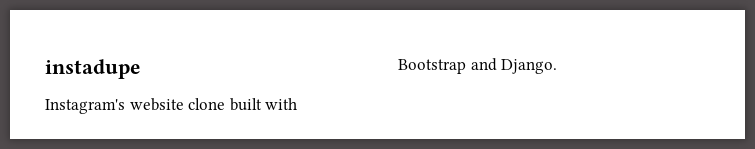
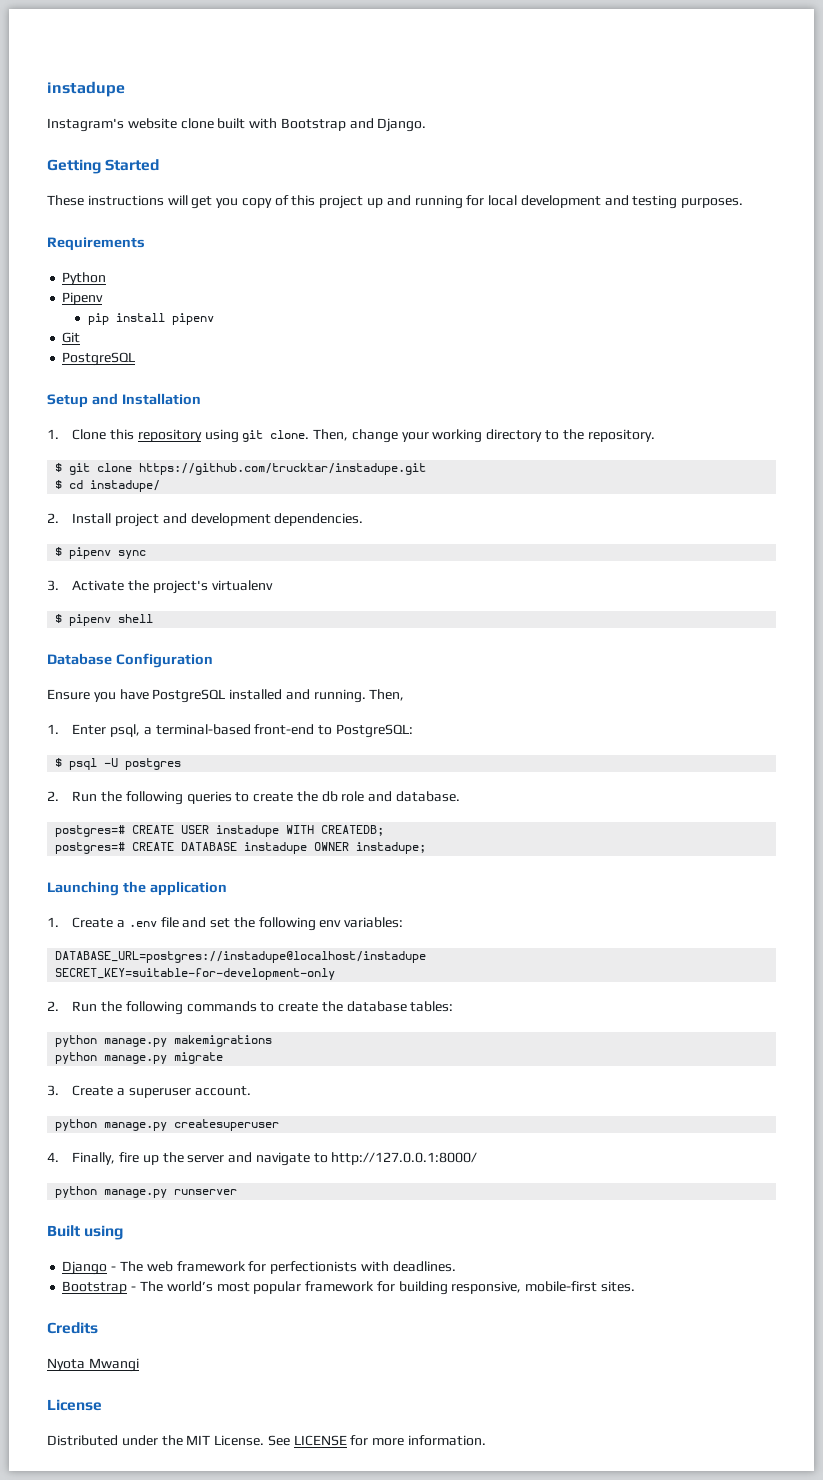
+ Getting Started
+ These instructions will get you copy of this project up and running for local development and testing purposes.
+ Requirements
+ Python
+ Pipenv
+ pip install pipenv
+ Git
+ PostgreSQL
+ Setup and Installation
+ 1. Clone this repository using git clone. Then, change your working directory to the repository.
+ $ git clone https://github.com/trucktar/instadupe.git
+ $ cd instadupe/
+ 2. Install project and development dependencies.
+ $ pipenv sync
+ 3. Activate the project's virtualenv
+ $ pipenv shell
+ Database Configuration
+ Ensure you have PostgreSQL installed and running. Then,
+ 1. Enter psql, a terminal-based front-end to PostgreSQL:
+ $ psql -U postgres
+ 2. Run the following queries to create the db role and database.
+ postgres=# CREATE USER instadupe WITH CREATEDB;
+ postgres=# CREATE DATABASE instadupe OWNER instadupe;
+ Launching the application
+ 1. Create a .env file and set the following env variables:
+ DATABASE_URL=postgres://instadupe@localhost/instadupe
+ SECRET_KEY=suitable-for-development-only
+ 2. Run the following commands to create the database tables:
+ python manage.py makemigrations
+ python manage.py migrate
+ 3. Create a superuser account.
+ python manage.py createsuperuser
+ 4. Finally, fire up the server and navigate to http://127.0.0.1:8000/
+ python manage.py runserver
+ Built using
+ Django - The web framework for perfectionists with deadlines.
+ Bootstrap - The world’s most popular framework for building responsive, mobile-first sites.
+ Credits
+ Nyota Mwangi
+ License
+ Distributed under the MIT License. See LICENSE for more information.

